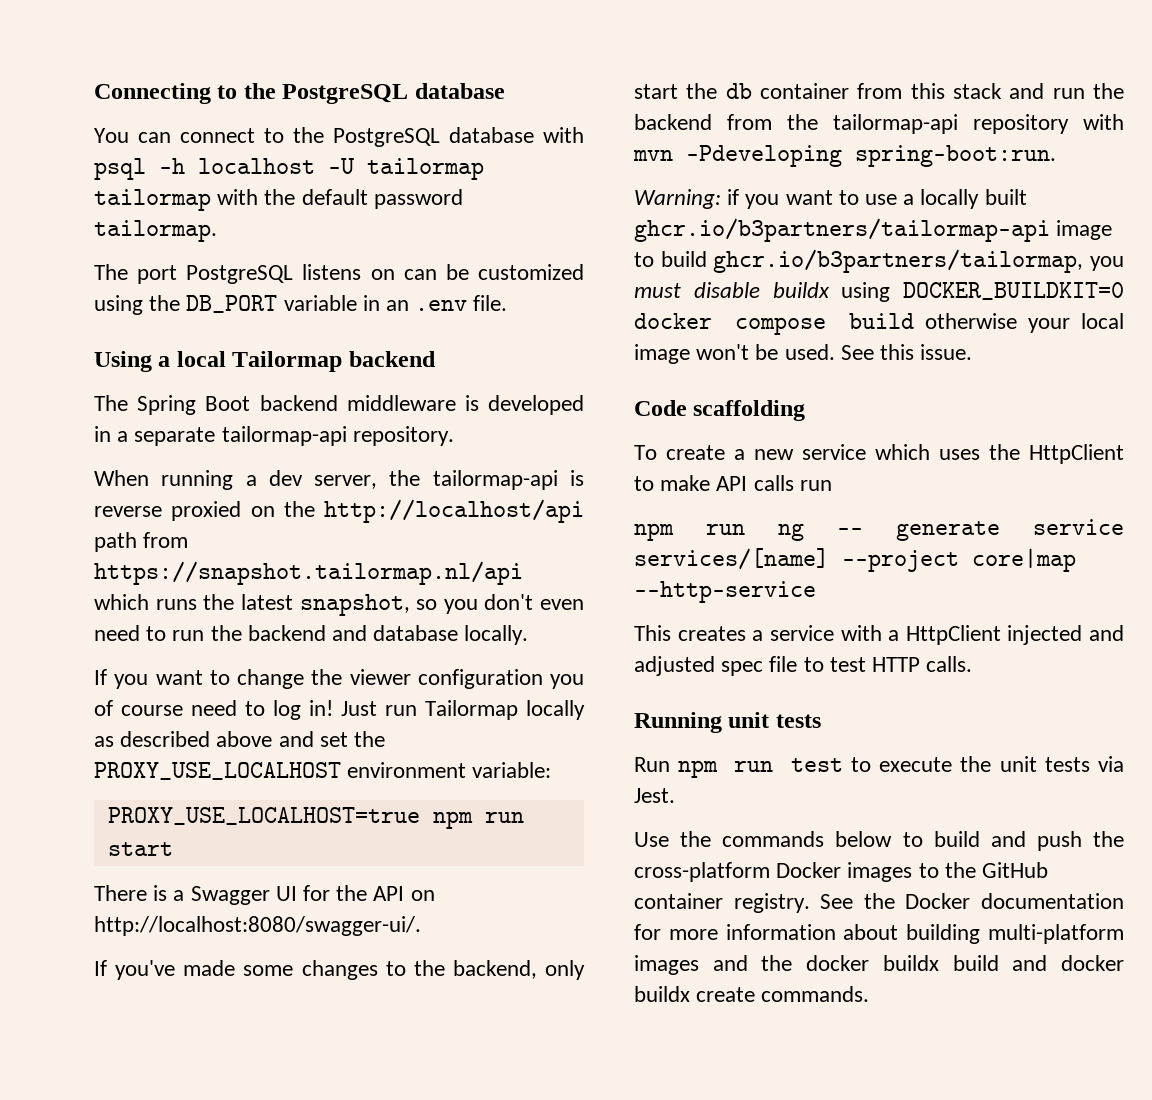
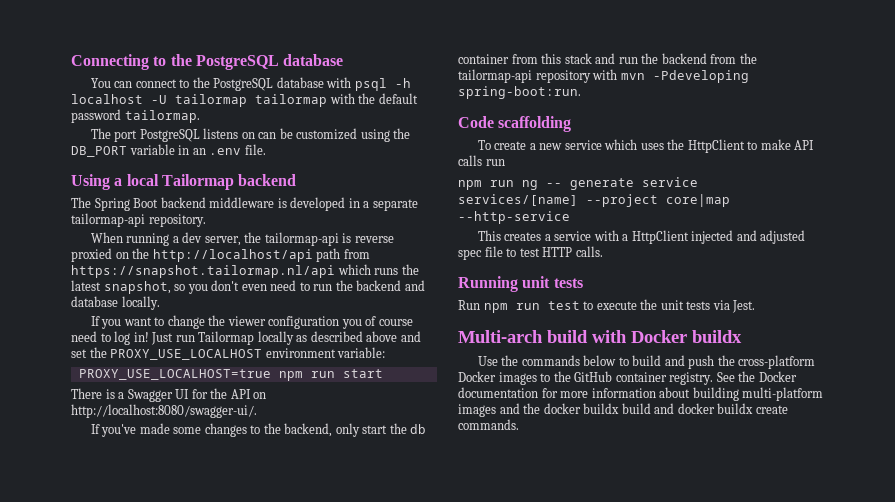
- Warning: if you want to use a locally built ghcr.io/b3partners/tailormap-api image to build ghcr.io/b3partners/tailormap, you must disable buildx using DOCKER_BUILDKIT=0 docker compose build otherwise your local image won't be used. See this issue.
+ Multi-arch build with Docker buildx

